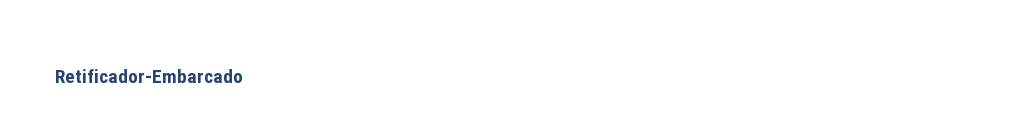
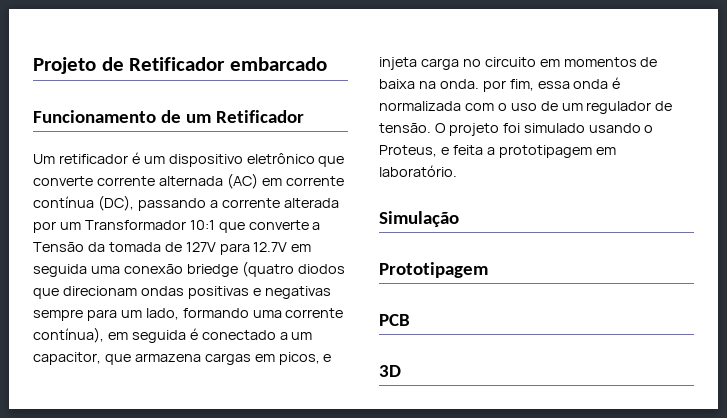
- Retificador-Embarcado
+ Projeto de Retificador embarcado
+ Funcionamento de um Retificador
+ Um retificador é um dispositivo eletrônico que converte corrente alternada (AC) em corrente contínua (DC), passando a corrente alterada por um Transformador 10:1 que converte a Tensão da tomada de 127V para 12.7V em seguida uma conexão briedge (quatro diodos que direcionam ondas positivas e negativas sempre para um lado, formando uma corrente contínua), em seguida é conectado a um capacitor, que armazena cargas em picos, e injeta carga no circuito em momentos de baixa na onda. por fim, essa onda é normalizada com o uso de um regulador de tensão. O projeto foi simulado usando o Proteus, e feita a prototipagem em laboratório.
+ Simulação
+ Prototipagem
+ PCB
+ 3D

